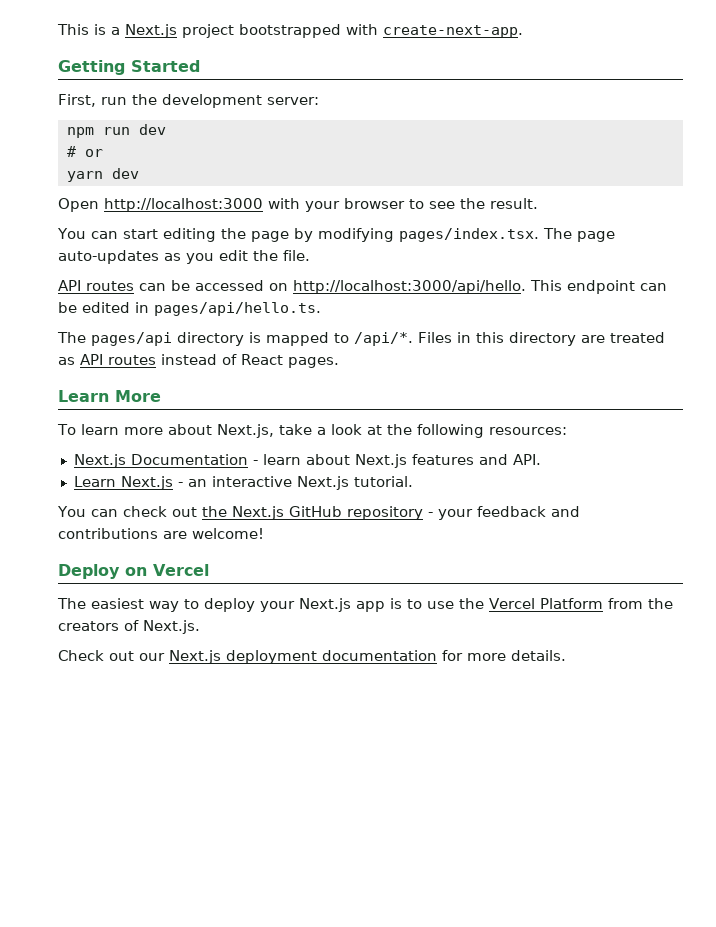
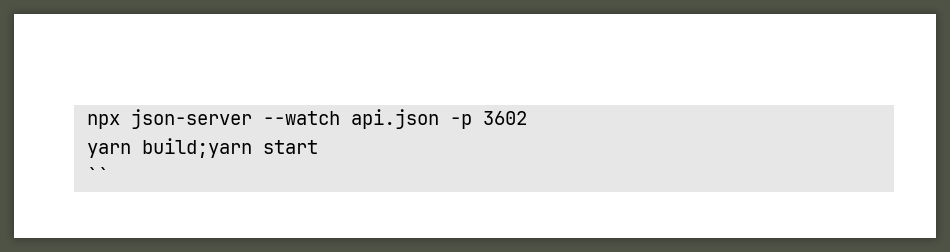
- This is a Next.js project bootstrapped with create-next-app.
- Getting Started
- First, run the development server:
- npm run dev
- # or
- yarn dev
- Open http://localhost:3000 with your browser to see the result.
- You can start editing the page by modifying pages/index.tsx. The page auto-updates as you edit the file.
- API routes can be accessed on http://localhost:3000/api/hello. This endpoint can be edited in pages/api/hello.ts.
- The pages/api directory is mapped to /api/*. Files in this directory are treated as API routes instead of React pages.
- Learn More
- To learn more about Next.js, take a look at the following resources:
- Next.js Documentation - learn about Next.js features and API.
- Learn Next.js - an interactive Next.js tutorial.
- You can check out the Next.js GitHub repository - your feedback and contributions are welcome!
- Deploy on Vercel
- The easiest way to deploy your Next.js app is to use the Vercel Platform from the creators of Next.js.
- Check out our Next.js deployment documentation for more details.
+ npx json-server --watch api.json -p 3602
+ yarn build;yarn start
+ ``

